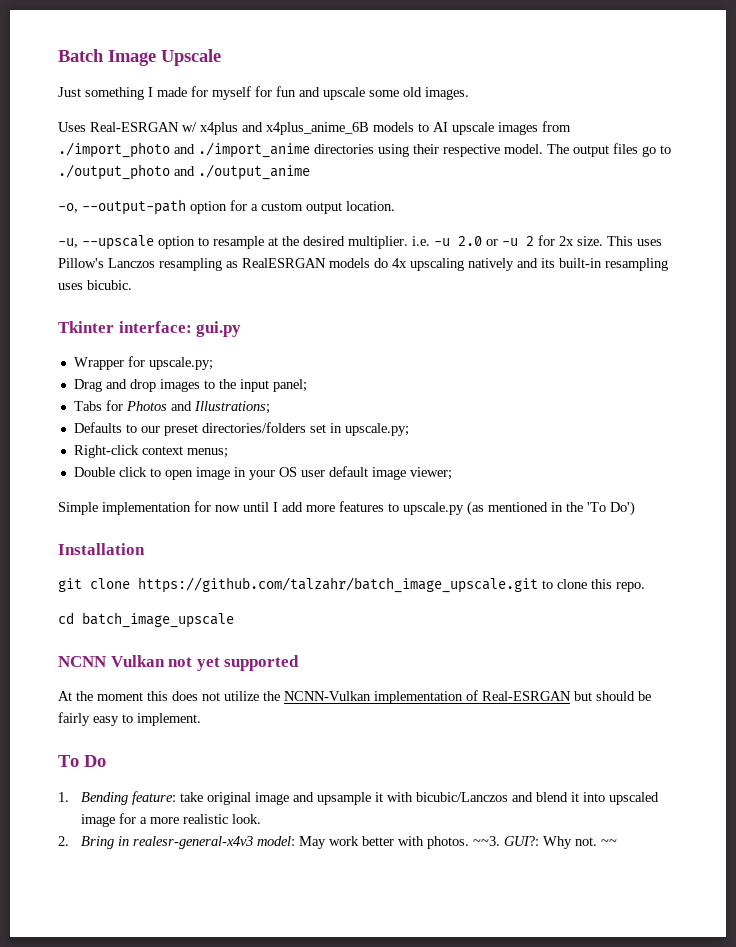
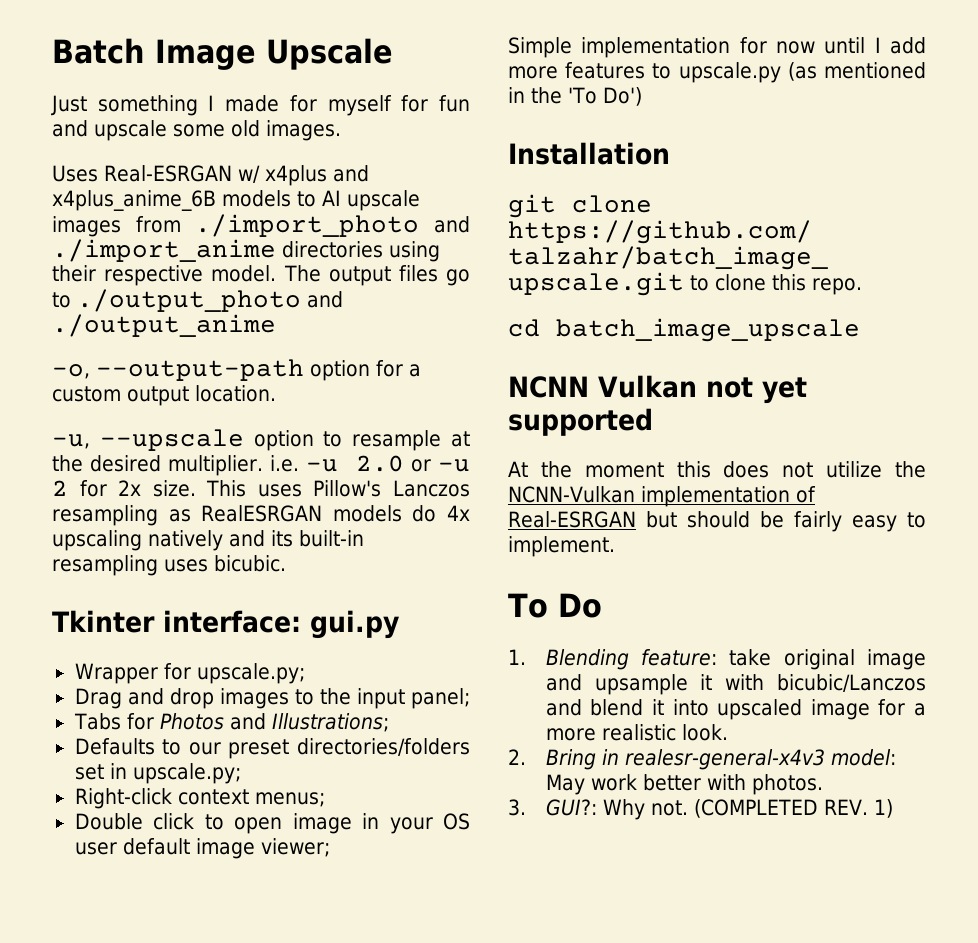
- 1. Bending feature: take original image and upsample it with bicubic/Lanczos and blend it into upscaled image for a more realistic look.
+ 1. Blending feature: take original image and upsample it with bicubic/Lanczos and blend it into upscaled image for a more realistic look.
- 2. Bring in realesr-general-x4v3 model: May work better with photos. ~~3. GUI?: Why not.
+ 2. Bring in realesr-general-x4v3 model: May work better with photos.
+ 3. GUI?: Why not.
- ~~
+ (COMPLETED REV. 1)

